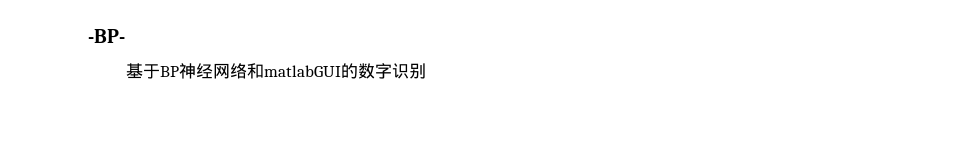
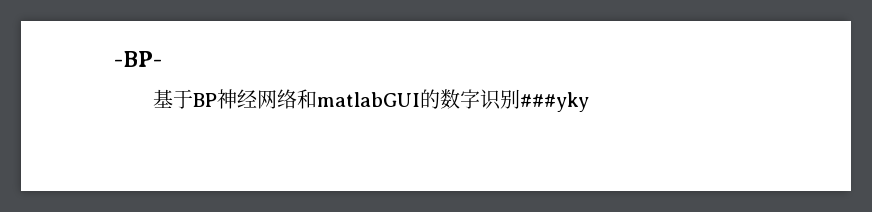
- 基于BP神经网络和matlabGUI的数字识别
+ 基于BP神经网络和matlabGUI的数字识别###yky

